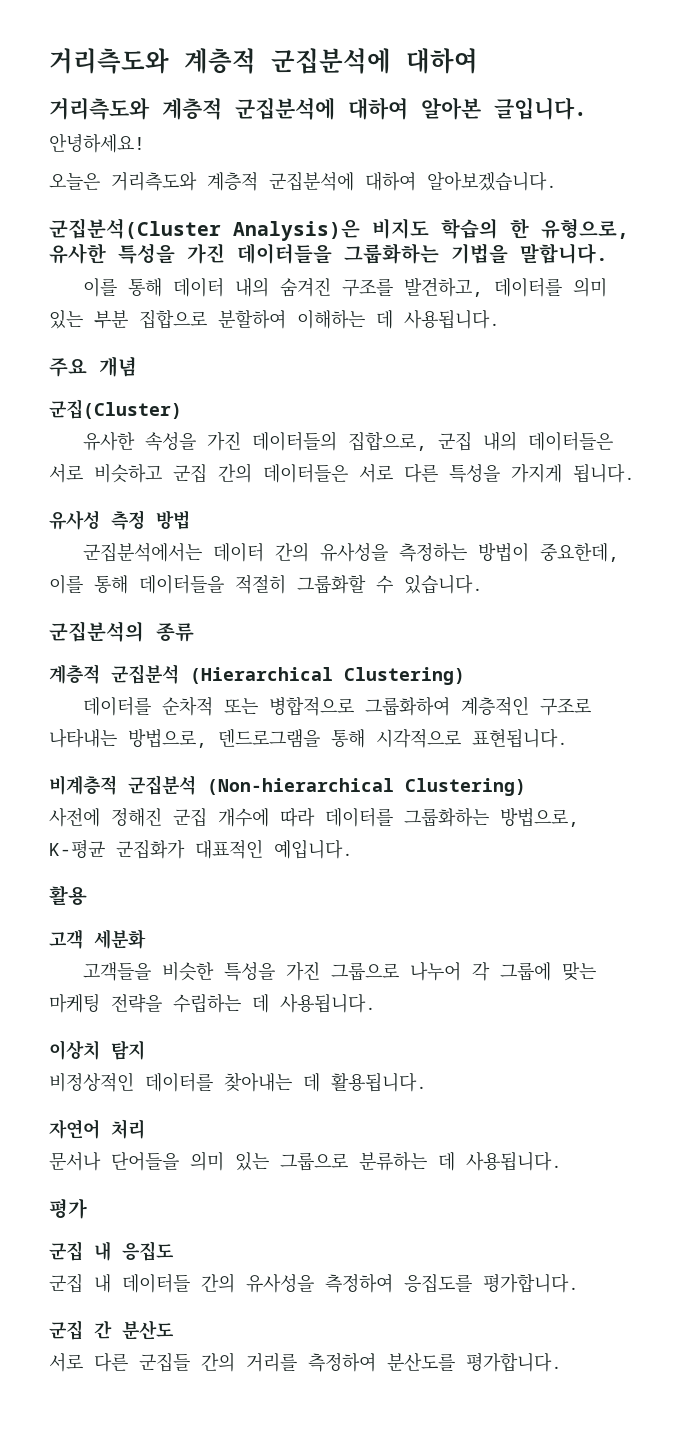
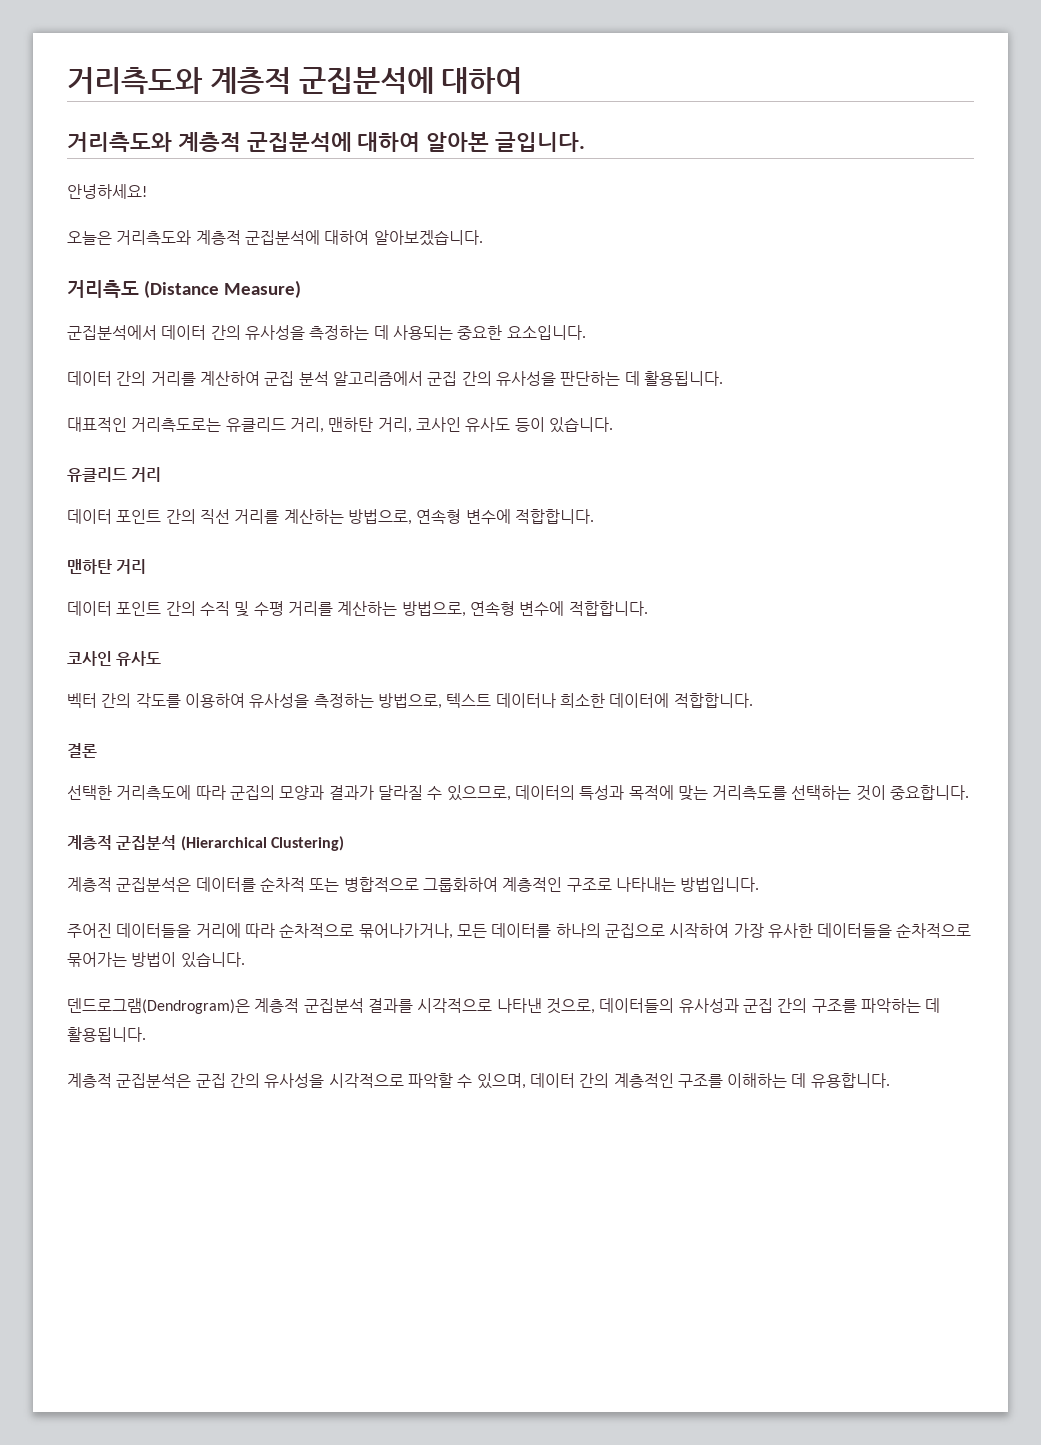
- 군집분석(Cluster Analysis)은 비지도 학습의 한 유형으로, 유사한 특성을 가진 데이터들을 그룹화하는 기법을 말합니다.
- 이를 통해 데이터 내의 숨겨진 구조를 발견하고, 데이터를 의미 있는 부분 집합으로 분할하여 이해하는 데 사용됩니다.
- 주요 개념
- 군집(Cluster)
- 유사한 속성을 가진 데이터들의 집합으로, 군집 내의 데이터들은 서로 비슷하고 군집 간의 데이터들은 서로 다른 특성을 가지게 됩니다.
- 유사성 측정 방법
- 군집분석에서는 데이터 간의 유사성을 측정하는 방법이 중요한데, 이를 통해 데이터들을 적절히 그룹화할 수 있습니다.
- 군집분석의 종류
+ 거리측도 (Distance Measure)
+ 군집분석에서 데이터 간의 유사성을 측정하는 데 사용되는 중요한 요소입니다.
+ 데이터 간의 거리를 계산하여 군집 분석 알고리즘에서 군집 간의 유사성을 판단하는 데 활용됩니다.
+ 대표적인 거리측도로는 유클리드 거리, 맨하탄 거리, 코사인 유사도 등이 있습니다.
+ 유클리드 거리
+ 데이터 포인트 간의 직선 거리를 계산하는 방법으로, 연속형 변수에 적합합니다.
+ 맨하탄 거리
+ 데이터 포인트 간의 수직 및 수평 거리를 계산하는 방법으로, 연속형 변수에 적합합니다.
+ 코사인 유사도
+ 벡터 간의 각도를 이용하여 유사성을 측정하는 방법으로, 텍스트 데이터나 희소한 데이터에 적합합니다.
+ 결론
+ 선택한 거리측도에 따라 군집의 모양과 결과가 달라질 수 있으므로, 데이터의 특성과 목적에 맞는 거리측도를 선택하는 것이 중요합니다.
- 데이터를 순차적 또는 병합적으로 그룹화하여 계층적인 구조로 나타내는 방법으로, 덴드로그램을 통해 시각적으로 표현됩니다.
- 비계층적 군집분석 (Non-hierarchical Clustering)
- 사전에 정해진 군집 개수에 따라 데이터를 그룹화하는 방법으로, K-평균 군집화가 대표적인 예입니다.
- 활용
- 고객 세분화
- 고객들을 비슷한 특성을 가진 그룹으로 나누어 각 그룹에 맞는 마케팅 전략을 수립하는 데 사용됩니다.
- 이상치 탐지
- 비정상적인 데이터를 찾아내는 데 활용됩니다.
- 자연어 처리
- 문서나 단어들을 의미 있는 그룹으로 분류하는 데 사용됩니다.
- 평가
- 군집 내 응집도
- 군집 내 데이터들 간의 유사성을 측정하여 응집도를 평가합니다.
- 군집 간 분산도
- 서로 다른 군집들 간의 거리를 측정하여 분산도를 평가합니다.
+ 계층적 군집분석은 데이터를 순차적 또는 병합적으로 그룹화하여 계층적인 구조로 나타내는 방법입니다.
+ 주어진 데이터들을 거리에 따라 순차적으로 묶어나가거나, 모든 데이터를 하나의 군집으로 시작하여 가장 유사한 데이터들을 순차적으로 묶어가는 방법이 있습니다.
+ 덴드로그램(Dendrogram)은 계층적 군집분석 결과를 시각적으로 나타낸 것으로, 데이터들의 유사성과 군집 간의 구조를 파악하는 데 활용됩니다.
+ 계층적 군집분석은 군집 간의 유사성을 시각적으로 파악할 수 있으며, 데이터 간의 계층적인 구조를 이해하는 데 유용합니다.

